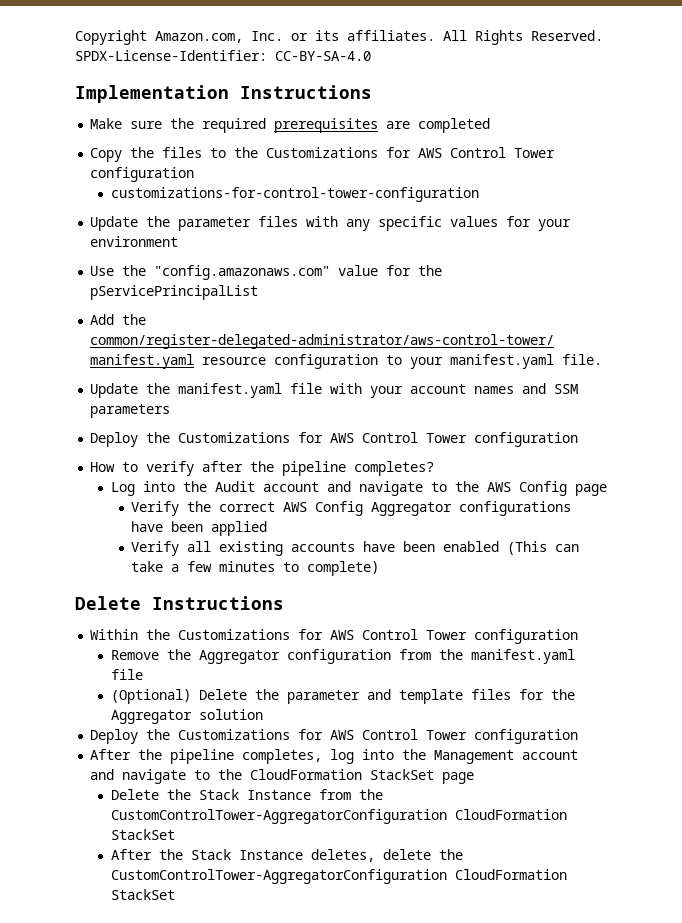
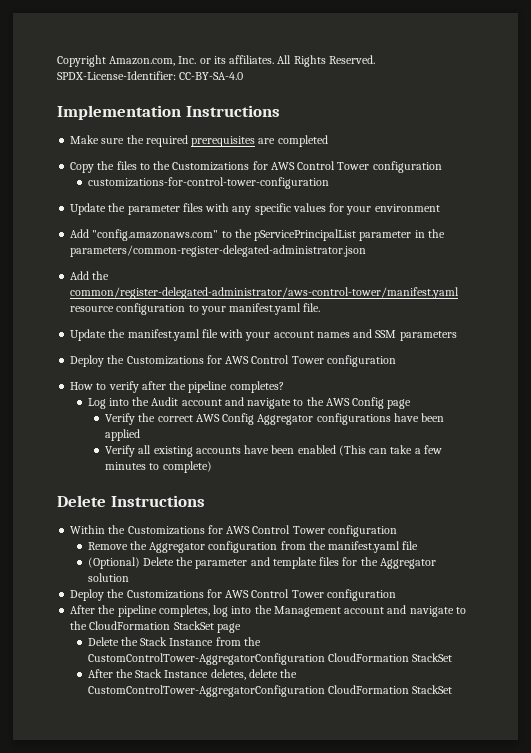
- Use the "config.amazonaws.com" value for the pServicePrincipalList
+ Add "config.amazonaws.com" to the pServicePrincipalList parameter in the parameters/common-register-delegated-administrator.json

